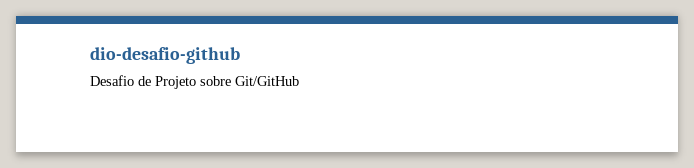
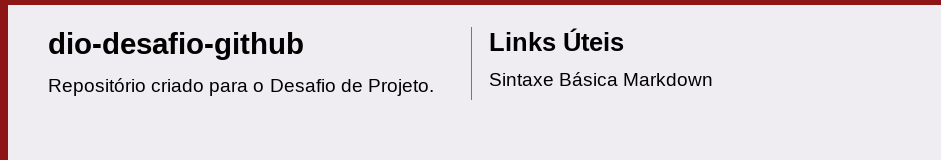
- Desafio de Projeto sobre Git/GitHub
+ Repositório criado para o Desafio de Projeto.
+ Links Úteis
+ Sintaxe Básica Markdown

